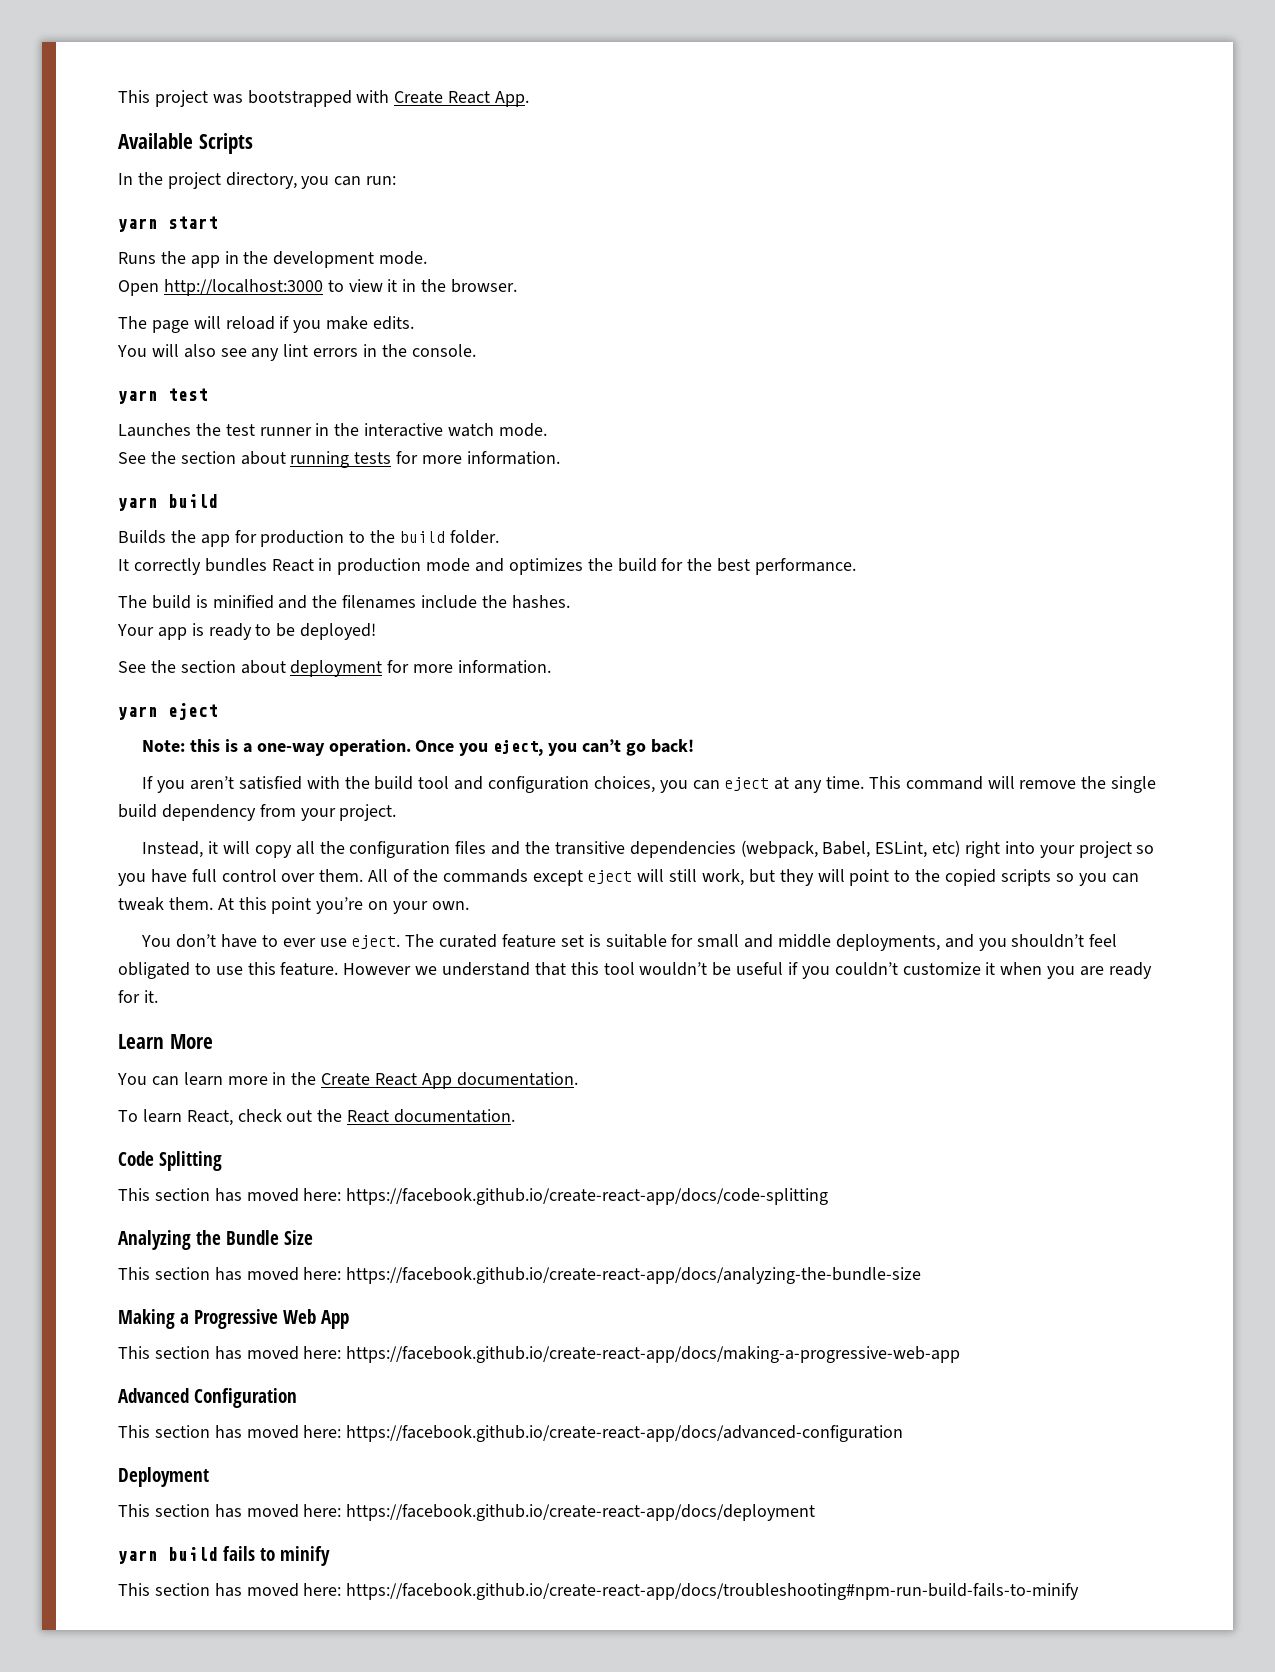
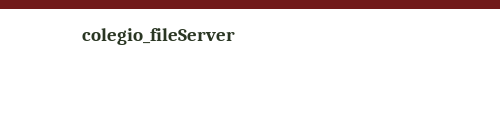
- This project was bootstrapped with Create React App.
- Available Scripts
- In the project directory, you can run:
- yarn start
- Runs the app in the development mode.
- Open http://localhost:3000 to view it in the browser.
- The page will reload if you make edits.
- You will also see any lint errors in the console.
- yarn test
- Launches the test runner in the interactive watch mode.
- See the section about running tests for more information.
- yarn build
- Builds the app for production to the build folder.
- It correctly bundles React in production mode and optimizes the build for the best performance.
- The build is minified and the filenames include the hashes.
- Your app is ready to be deployed!
- See the section about deployment for more information.
- yarn eject
- Note: this is a one-way operation. Once you eject, you can’t go back!
- If you aren’t satisfied with the build tool and configuration choices, you can eject at any time. This command will remove the single build dependency from your project.
- Instead, it will copy all the configuration files and the transitive dependencies (webpack, Babel, ESLint, etc) right into your project so you have full control over them. All of the commands except eject will still work, but they will point to the copied scripts so you can tweak them. At this point you’re on your own.
- You don’t have to ever use eject. The curated feature set is suitable for small and middle deployments, and you shouldn’t feel obligated to use this feature. However we understand that this tool wouldn’t be useful if you couldn’t customize it when you are ready for it.
- Learn More
- You can learn more in the Create React App documentation.
- To learn React, check out the React documentation.
- Code Splitting
- This section has moved here: https://facebook.github.io/create-react-app/docs/code-splitting
- Analyzing the Bundle Size
- This section has moved here: https://facebook.github.io/create-react-app/docs/analyzing-the-bundle-size
- Making a Progressive Web App
- This section has moved here: https://facebook.github.io/create-react-app/docs/making-a-progressive-web-app
- Advanced Configuration
- This section has moved here: https://facebook.github.io/create-react-app/docs/advanced-configuration
- Deployment
- This section has moved here: https://facebook.github.io/create-react-app/docs/deployment
- yarn build fails to minify
- This section has moved here: https://facebook.github.io/create-react-app/docs/troubleshooting#npm-run-build-fails-to-minify
+ colegio_fileServer

